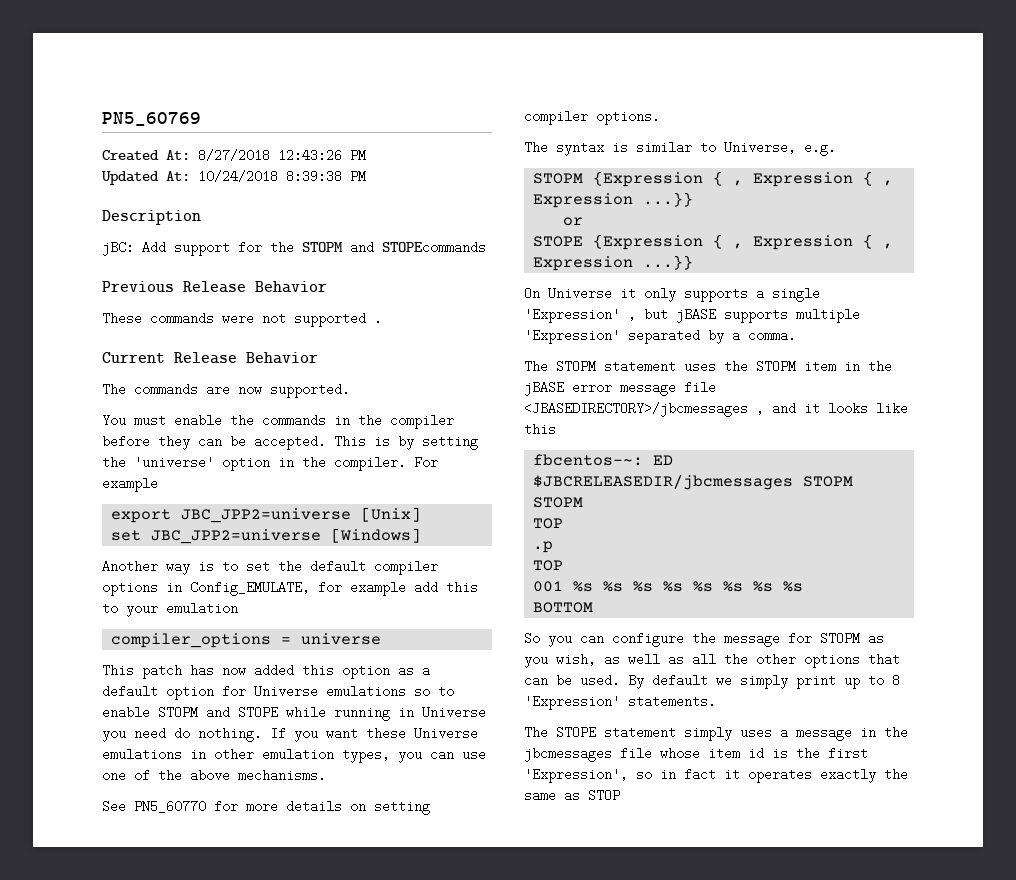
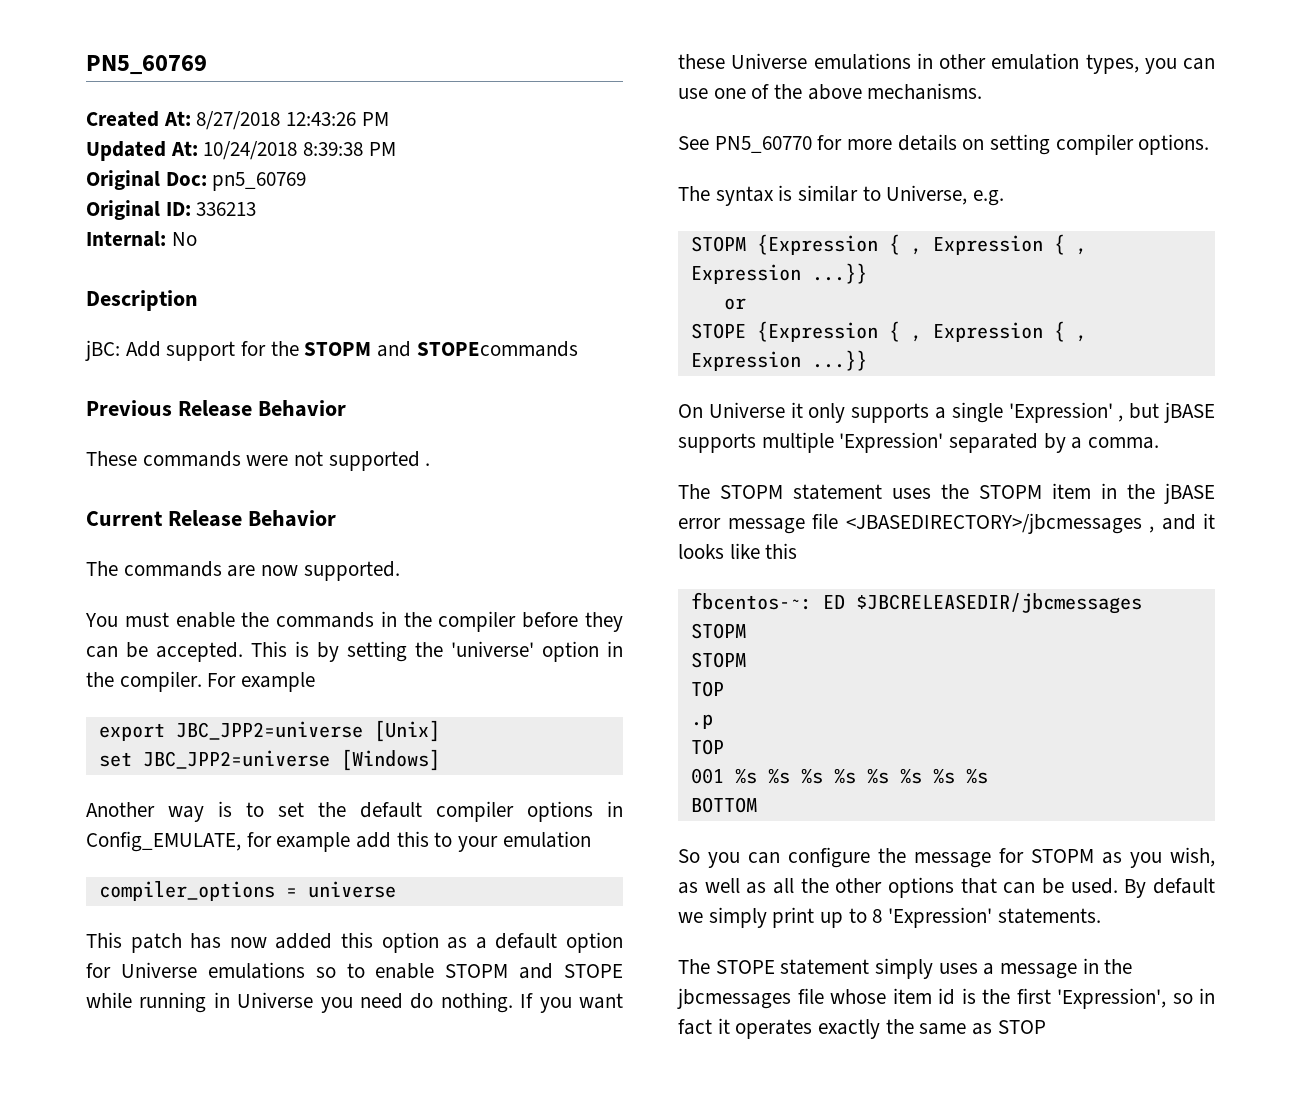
+ Original Doc: pn5_60769
+ Original ID: 336213
+ Internal: No

